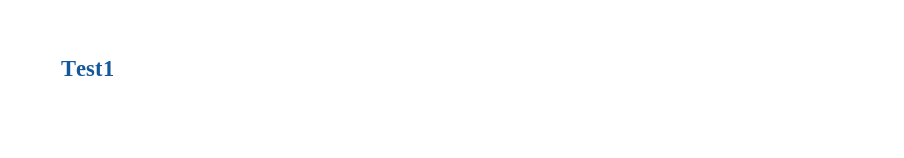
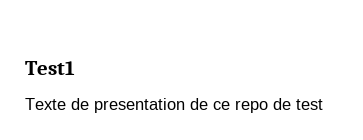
+ Texte de presentation de ce repo de test

